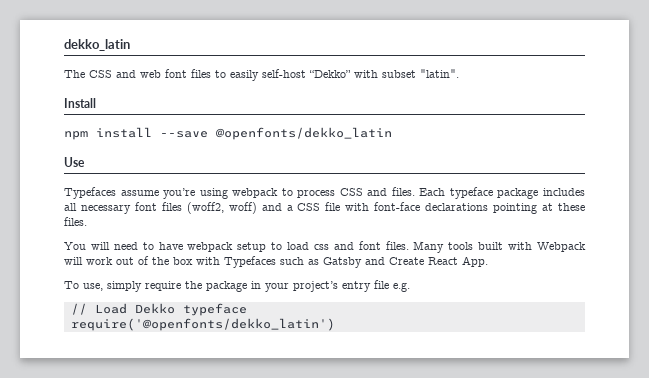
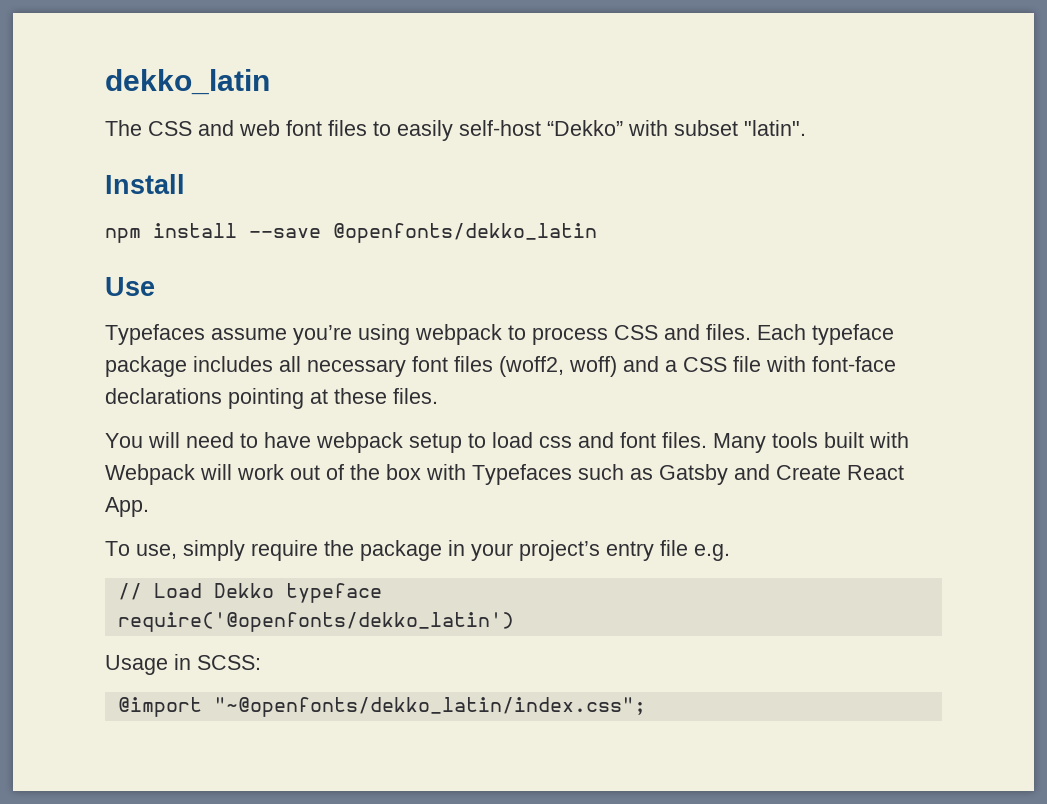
+ Usage in SCSS:
+ @import "~@openfonts/dekko_latin/index.css";

